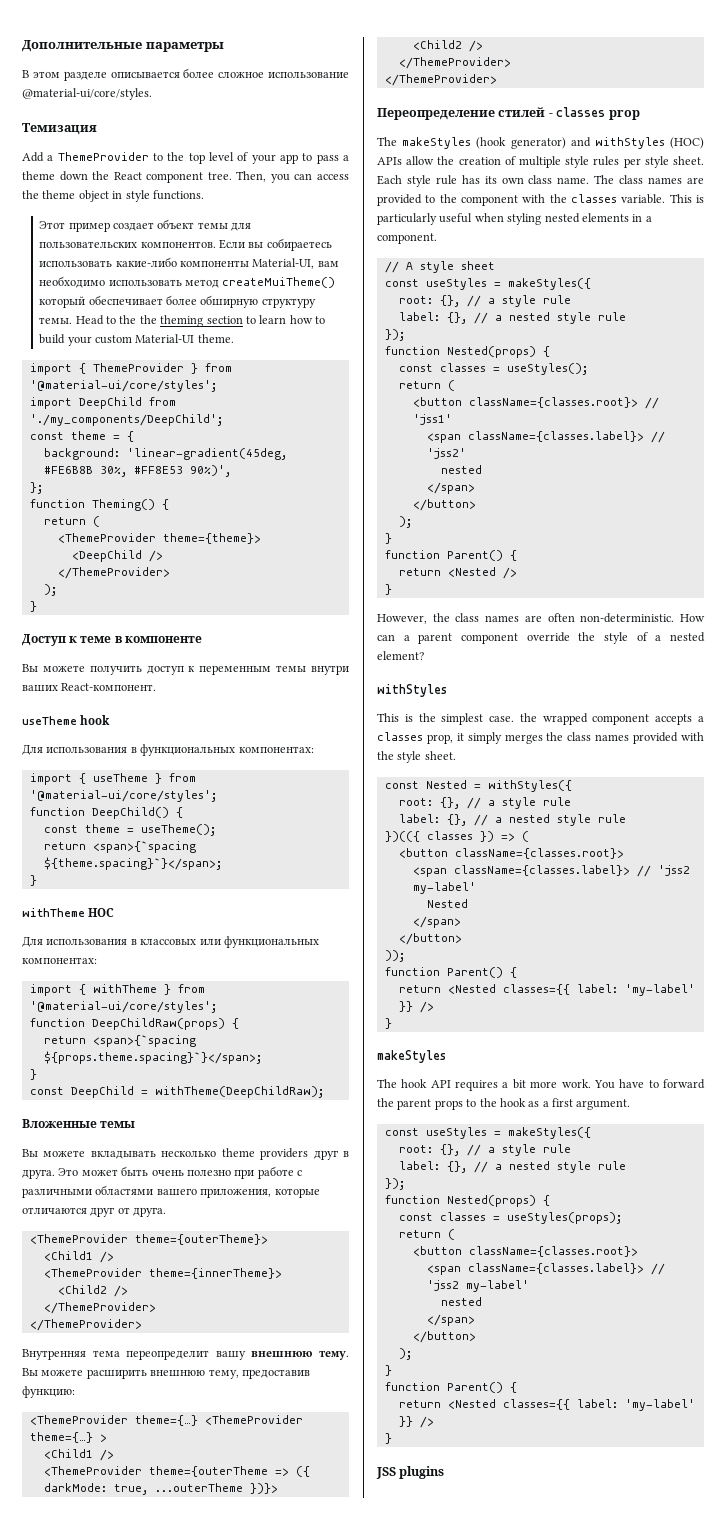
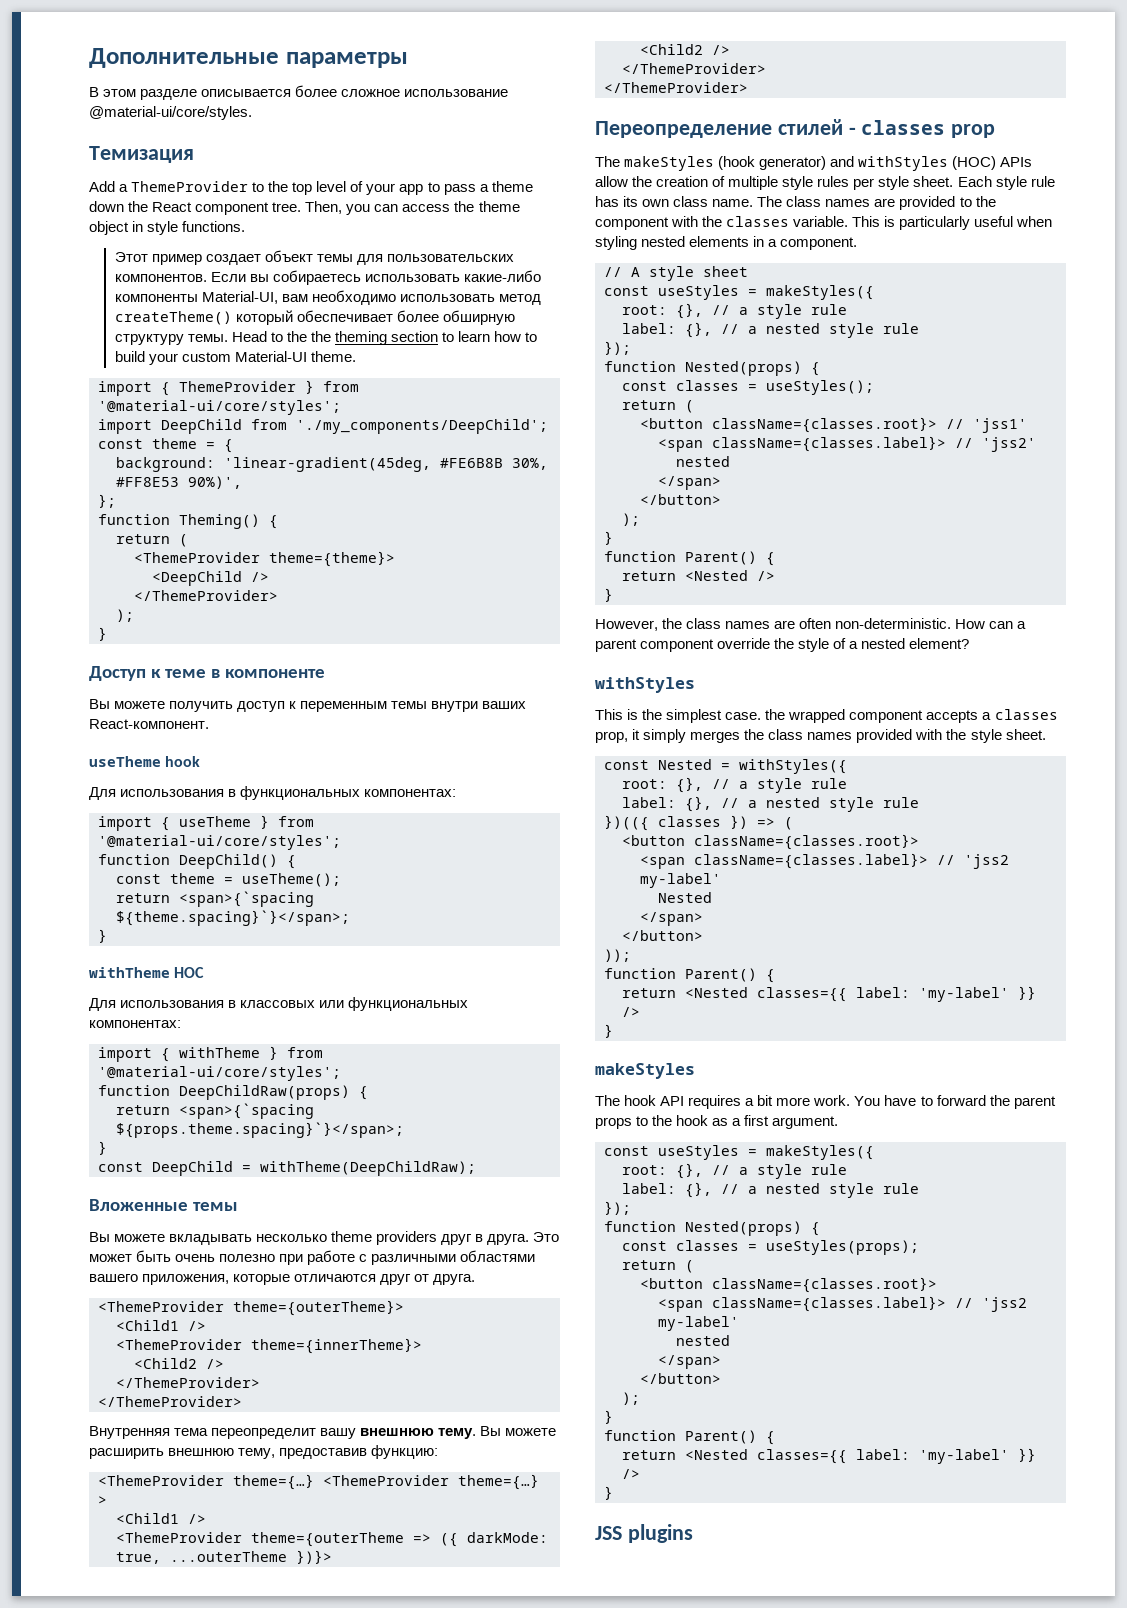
- Если вы собираетесь использовать какие-либо компоненты Material-UI, вам необходимо использовать метод createMuiTheme() который обеспечивает более обширную структуру темы.
+ Если вы собираетесь использовать какие-либо компоненты Material-UI, вам необходимо использовать метод createTheme() который обеспечивает более обширную структуру темы.

